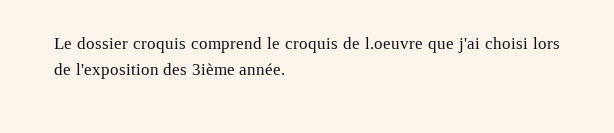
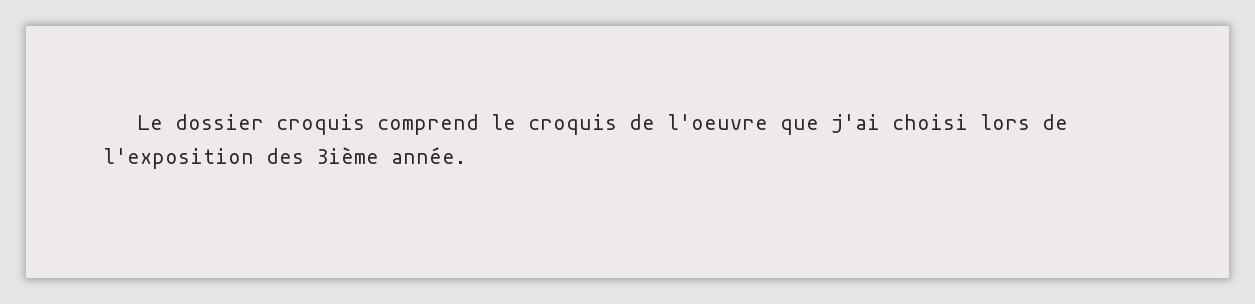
- Le dossier croquis comprend le croquis de l.oeuvre que j'ai choisi lors de l'exposition des 3ième année.
+ Le dossier croquis comprend le croquis de l'oeuvre que j'ai choisi lors de l'exposition des 3ième année.

